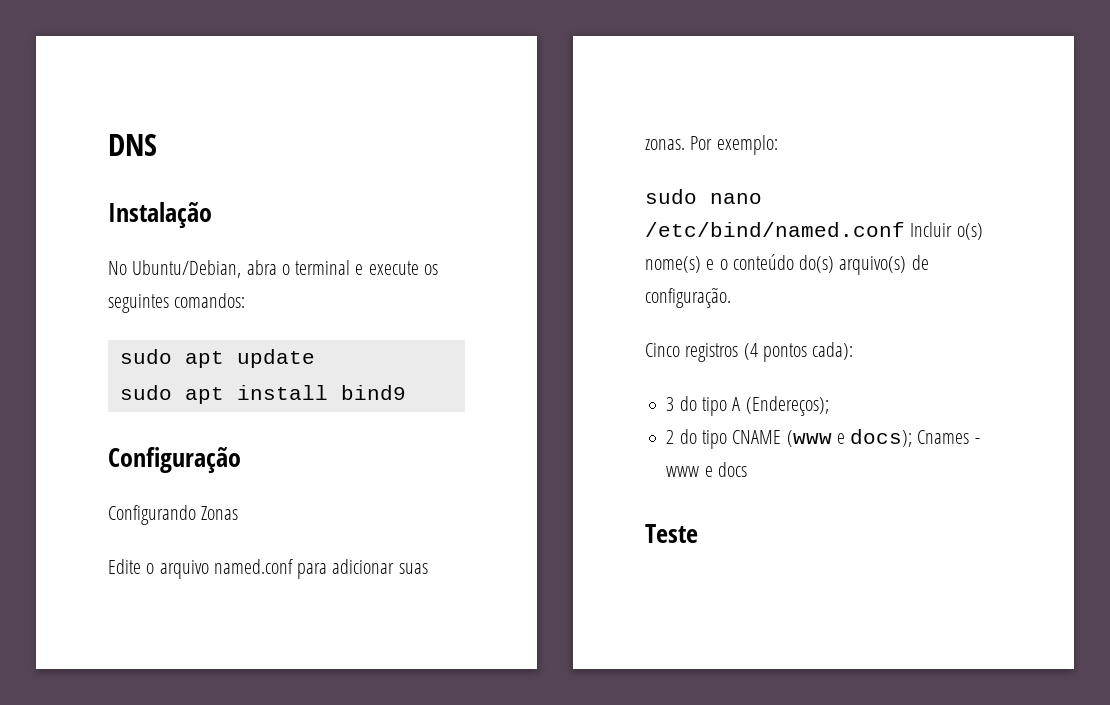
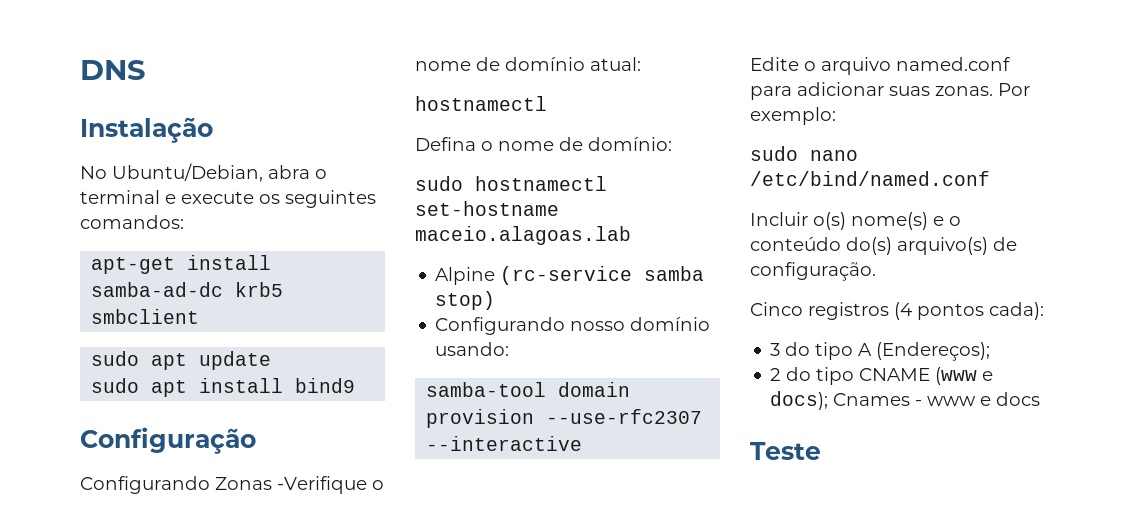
+ apt-get install samba-ad-dc krb5 smbclient
- Configurando Zonas
+ Configurando Zonas -Verifique o nome de domínio atual:
+ hostnamectl
+ Defina o nome de domínio:
+ sudo hostnamectl set-hostname maceio.alagoas.lab
+ Alpine (rc-service samba stop)
+ Configurando nosso domínio usando:
+ samba-tool domain provision --use-rfc2307 --interactive
- sudo nano /etc/bind/named.conf Incluir o(s) nome(s) e o conteúdo do(s) arquivo(s) de configuração.
+ sudo nano /etc/bind/named.conf
+ Incluir o(s) nome(s) e o conteúdo do(s) arquivo(s) de configuração.

